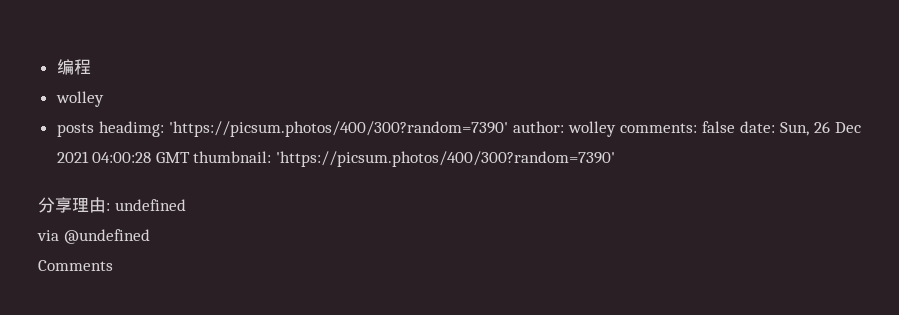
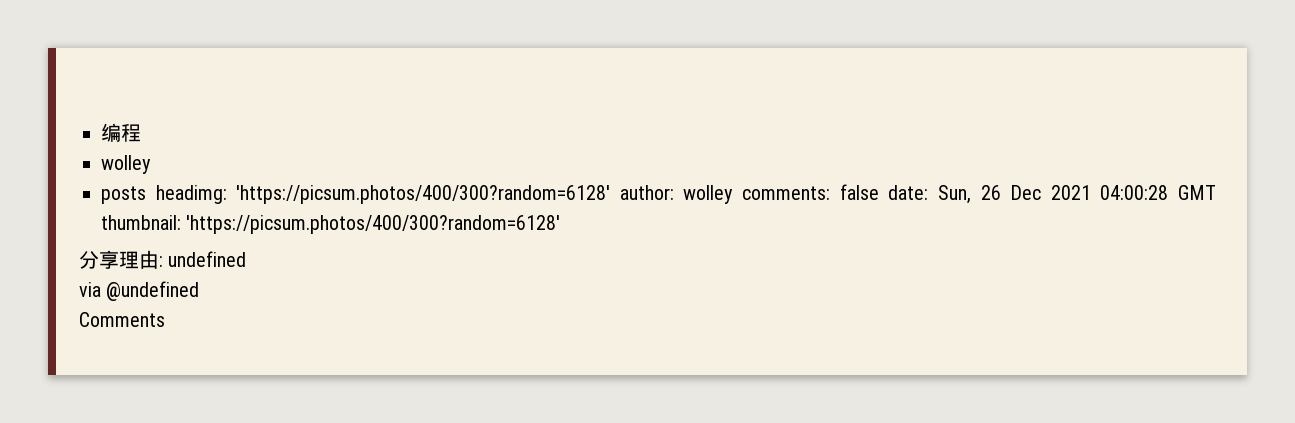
- posts headimg: 'https://picsum.photos/400/300?random=7390' author: wolley comments: false date: Sun, 26 Dec 2021 04:00:28 GMT thumbnail: 'https://picsum.photos/400/300?random=7390'
+ posts headimg: 'https://picsum.photos/400/300?random=6128' author: wolley comments: false date: Sun, 26 Dec 2021 04:00:28 GMT thumbnail: 'https://picsum.photos/400/300?random=6128'

